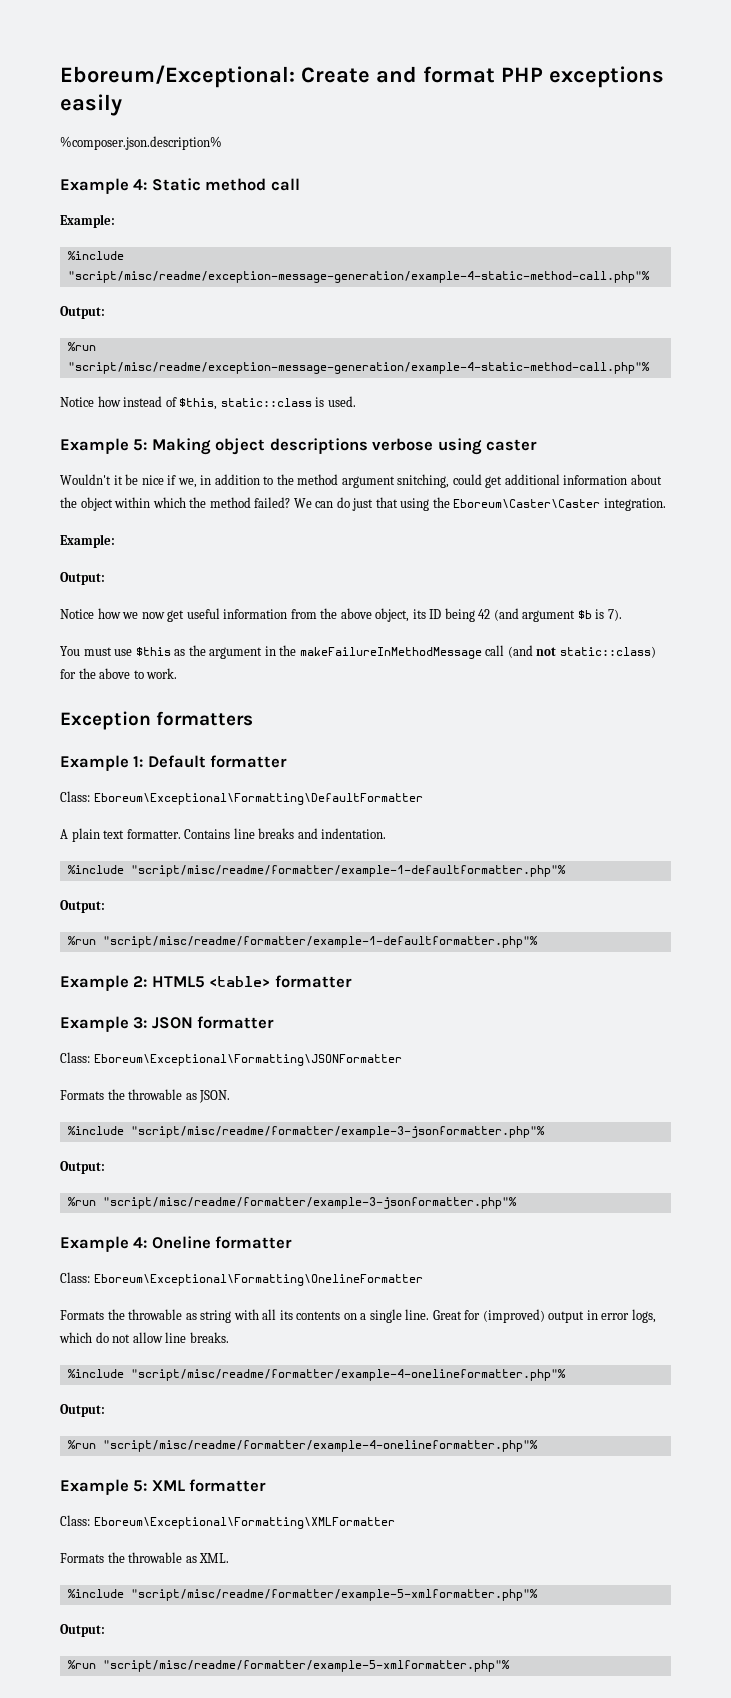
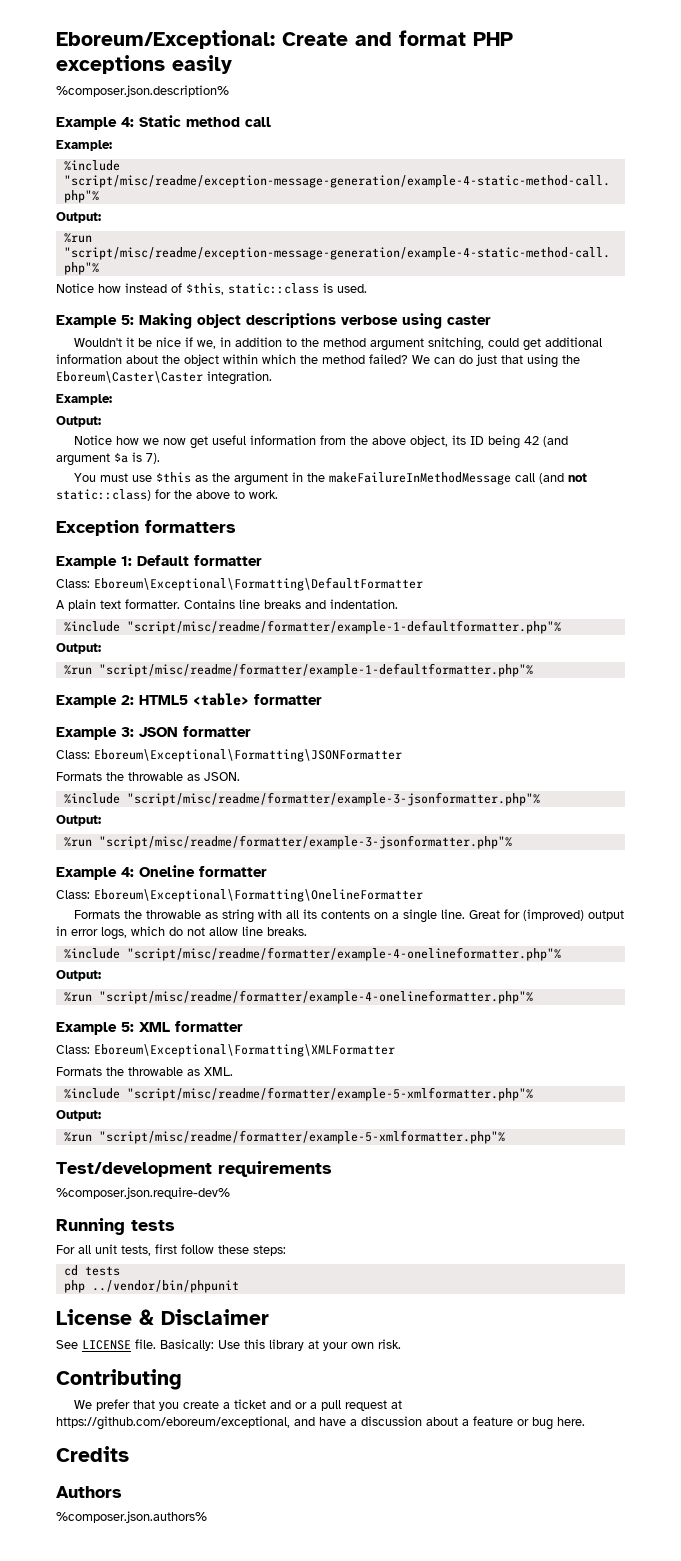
- Notice how we now get useful information from the above object, its ID being 42 (and argument $b is 7).
+ Notice how we now get useful information from the above object, its ID being 42 (and argument $a is 7).
+ Test/development requirements
+ %composer.json.require-dev%
+ Running tests
+ For all unit tests, first follow these steps:
+ cd tests
+ php ../vendor/bin/phpunit
+ License & Disclaimer
+ See LICENSE file. Basically: Use this library at your own risk.
+ Contributing
+ We prefer that you create a ticket and or a pull request at https://github.com/eboreum/exceptional, and have a discussion about a feature or bug here.
+ Credits
+ Authors
+ %composer.json.authors%

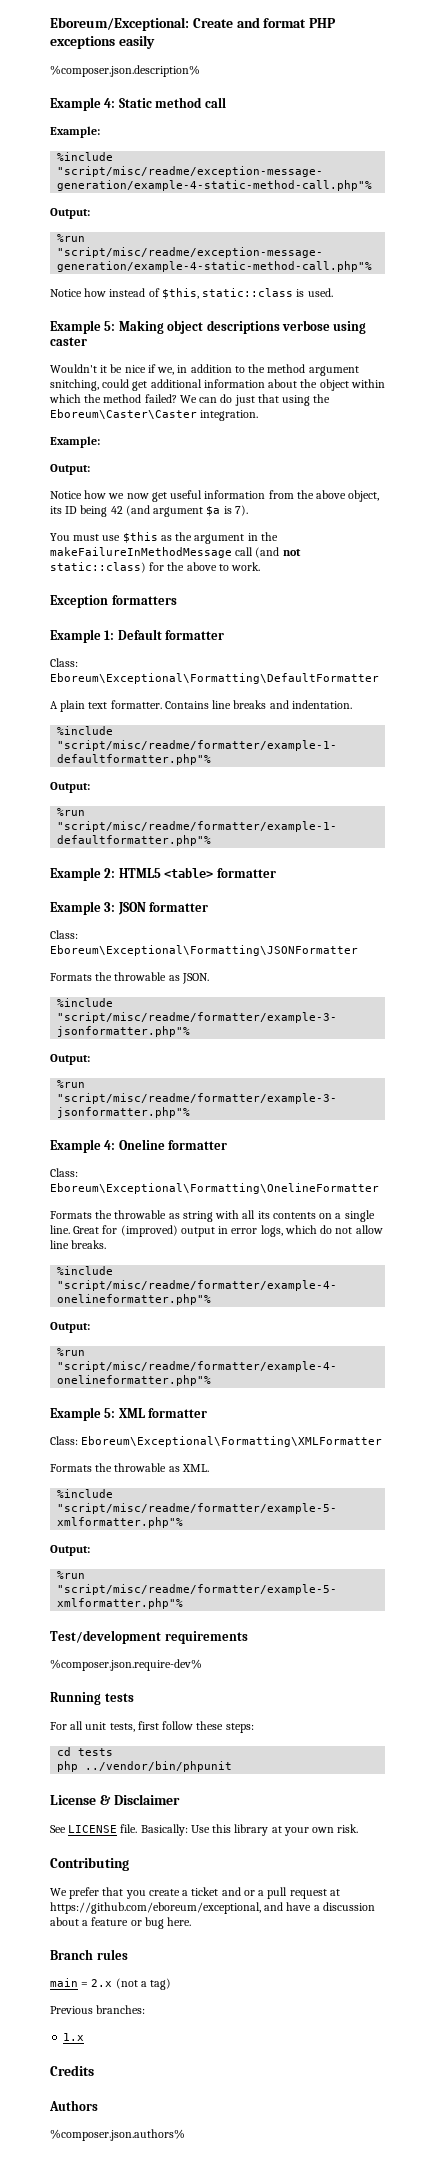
+ Branch rules
+ main = 2.x (not a tag)
+ Previous branches:
+ 1.x

